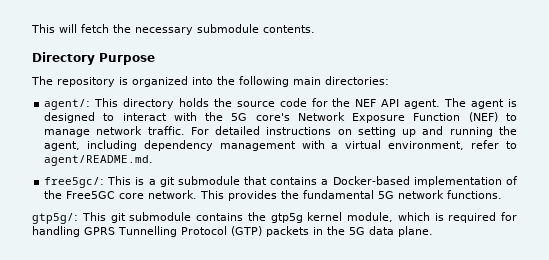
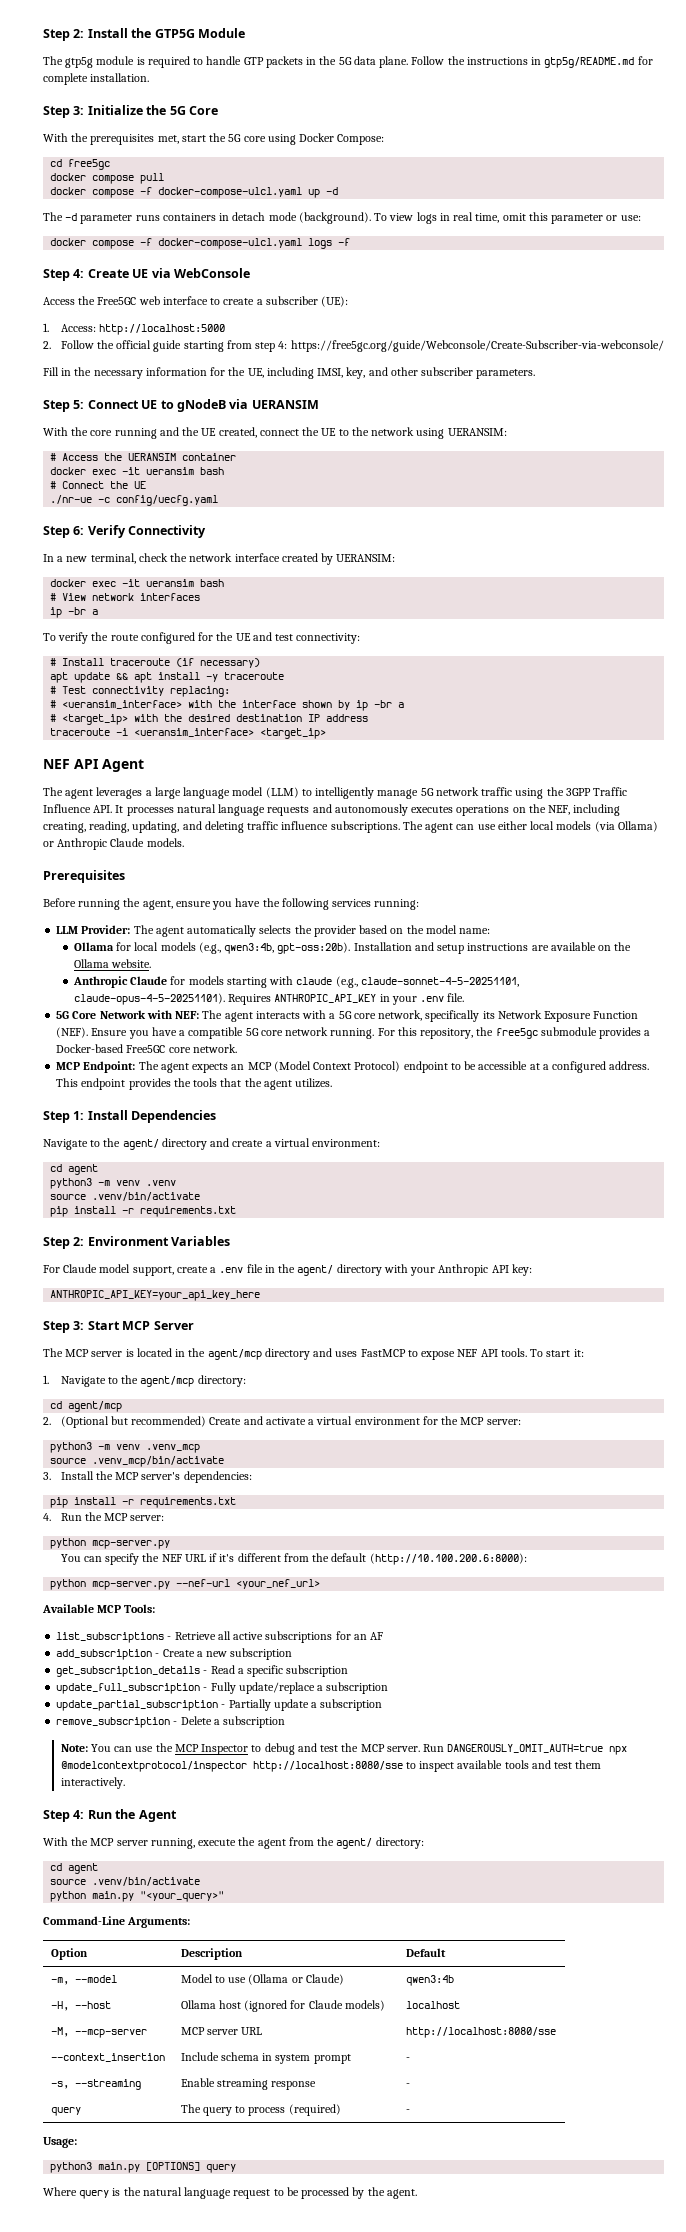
- This will fetch the necessary submodule contents.
- Directory Purpose
- The repository is organized into the following main directories:
- agent/: This directory holds the source code for the NEF API agent. The agent is designed to interact with the 5G core's Network Exposure Function (NEF) to manage network traffic. For detailed instructions on setting up and running the agent, including dependency management with a virtual environment, refer to agent/README.md.
- free5gc/: This is a git submodule that contains a Docker-based implementation of the Free5GC core network. This provides the fundamental 5G network functions.
- gtp5g/: This git submodule contains the gtp5g kernel module, which is required for handling GPRS Tunnelling Protocol (GTP) packets in the 5G data plane.
+ Step 2: Install the GTP5G Module
+ The gtp5g module is required to handle GTP packets in the 5G data plane.
+ Follow the instructions in gtp5g/README.md for complete installation.
+ Step 3: Initialize the 5G Core
+ With the prerequisites met, start the 5G core using Docker Compose:
+ cd free5gc
+ docker compose pull
+ docker compose -f docker-compose-ulcl.yaml up -d
+ The -d parameter runs containers in detach mode (background). To view logs in real time, omit this parameter or use:
+ docker compose -f docker-compose-ulcl.yaml logs -f
+ Step 4: Create UE via WebConsole
+ Access the Free5GC web interface to create a subscriber (UE):
+ 1. Access: http://localhost:5000
+ 2. Follow the official guide starting from step 4: https://free5gc.org/guide/Webconsole/Create-Subscriber-via-webconsole/
+ Fill in the necessary information for the UE, including IMSI, key, and other subscriber parameters.
+ Step 5: Connect UE to gNodeB via UERANSIM
+ With the core running and the UE created, connect the UE to the network using UERANSIM:
+ # Access the UERANSIM container
+ docker exec -it ueransim bash
+ # Connect the UE
+ ./nr-ue -c config/uecfg.yaml
+ Step 6: Verify Connectivity
+ In a new terminal, check the network interface created by UERANSIM:
+ docker exec -it ueransim bash
+ # View network interfaces
+ ip -br a
+ To verify the route configured for the UE and test connectivity:
+ # Install traceroute (if necessary)
+ apt update && apt install -y traceroute
+ # Test connectivity replacing:
+ # <ueransim_interface> with the interface shown by ip -br a
+ # <target_ip> with the desired destination IP address
+ traceroute -i <ueransim_interface> <target_ip>
+ NEF API Agent
+ The agent leverages a large language model (LLM) to intelligently manage 5G network traffic using the 3GPP Traffic Influence API. It processes natural language requests and autonomously executes operations on the NEF, including creating, reading, updating, and deleting traffic influence subscriptions. The agent can use either local models (via Ollama) or Anthropic Claude models.
+ Prerequisites
+ Before running the agent, ensure you have the following services running:
+ LLM Provider: The agent automatically selects the provider based on the model name:
+ Ollama for local models (e.g., qwen3:4b, gpt-oss:20b). Installation and setup instructions are available on the Ollama website.
+ Anthropic Claude for models starting with claude (e.g., claude-sonnet-4-5-20251101, claude-opus-4-5-20251101). Requires ANTHROPIC_API_KEY in your .env file.
+ 5G Core Network with NEF: The agent interacts with a 5G core network, specifically its Network Exposure Function (NEF). Ensure you have a compatible 5G core network running. For this repository, the free5gc submodule provides a Docker-based Free5GC core network.
+ MCP Endpoint: The agent expects an MCP (Model Context Protocol) endpoint to be accessible at a configured address. This endpoint provides the tools that the agent utilizes.
+ Step 1: Install Dependencies
+ Navigate to the agent/ directory and create a virtual environment:
+ cd agent
+ python3 -m venv .venv
+ source .venv/bin/activate
+ pip install -r requirements.txt
+ Step 2: Environment Variables
+ For Claude model support, create a .env file in the agent/ directory with your Anthropic API key:
+ ANTHROPIC_API_KEY=your_api_key_here
+ Step 3: Start MCP Server
+ The MCP server is located in the agent/mcp directory and uses FastMCP to expose NEF API tools. To start it:
+ 1. Navigate to the agent/mcp directory:
+ cd agent/mcp
+ 2. (Optional but recommended) Create and activate a virtual environment for the MCP server:
+ python3 -m venv .venv_mcp
+ source .venv_mcp/bin/activate
+ 3. Install the MCP server's dependencies:
+ pip install -r requirements.txt
+ 4. Run the MCP server:
+ python mcp-server.py
+ You can specify the NEF URL if it's different from the default (http://10.100.200.6:8000):
+ python mcp-server.py --nef-url <your_nef_url>
+ Available MCP Tools:
+ list_subscriptions - Retrieve all active subscriptions for an AF
+ add_subscription - Create a new subscription
+ get_subscription_details - Read a specific subscription
+ update_full_subscription - Fully update/replace a subscription
+ update_partial_subscription - Partially update a subscription
+ remove_subscription - Delete a subscription
+ Note: You can use the MCP Inspector to debug and test the MCP server. Run DANGEROUSLY_OMIT_AUTH=true npx @modelcontextprotocol/inspector http://localhost:8080/sse to inspect available tools and test them interactively.
+ Step 4: Run the Agent
+ With the MCP server running, execute the agent from the agent/ directory:
+ cd agent
+ source .venv/bin/activate
+ python main.py "<your_query>"
+ Command-Line Arguments:
+ Option | Description | Default
+ -m, --model | Model to use (Ollama or Claude) | qwen3:4b
+ -H, --host | Ollama host (ignored for Claude models) | localhost
+ -M, --mcp-server | MCP server URL | http://localhost:8080/sse
+ --context_insertion | Include schema in system prompt | -
+ -s, --streaming | Enable streaming response | -
+ query | The query to process (required) | -
+ Usage:
+ python3 main.py [OPTIONS] query
+ Where query is the natural language request to be processed by the agent.

